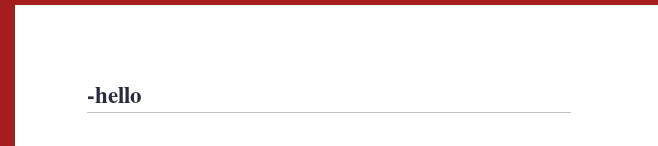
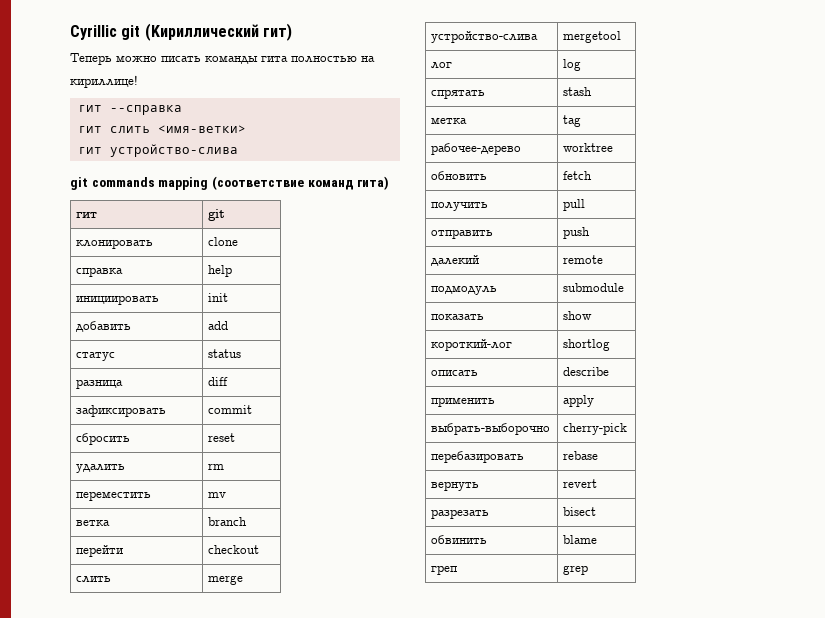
- -hello
+ Cyrillic git (Kириллический гит)
+ Теперь можно писать команды гита полностью на кириллице!
+ гит --справка
+ гит слить <имя-ветки>
+ гит устройство-слива
+ git commands mapping (соответствие команд гита)
+ гит | git
+ клонировать | clone
+ справка | help
+ инициировать | init
+ добавить | add
+ статус | status
+ разница | diff
+ зафиксировать | commit
+ сбросить | reset
+ удалить | rm
+ переместить | mv
+ ветка | branch
+ перейти | checkout
+ слить | merge
+ устройство-слива | mergetool
+ лог | log
+ спрятать | stash
+ метка | tag
+ рабочее-дерево | worktree
+ обновить | fetch
+ получить | pull
+ отправить | push
+ далекий | remote
+ подмодуль | submodule
+ показать | show
+ короткий-лог | shortlog
+ описать | describe
+ применить | apply
+ выбрать-выборочно | cherry-pick
+ перебазировать | rebase
+ вернуть | revert
+ разрезать | bisect
+ обвинить | blame
+ греп | grep

